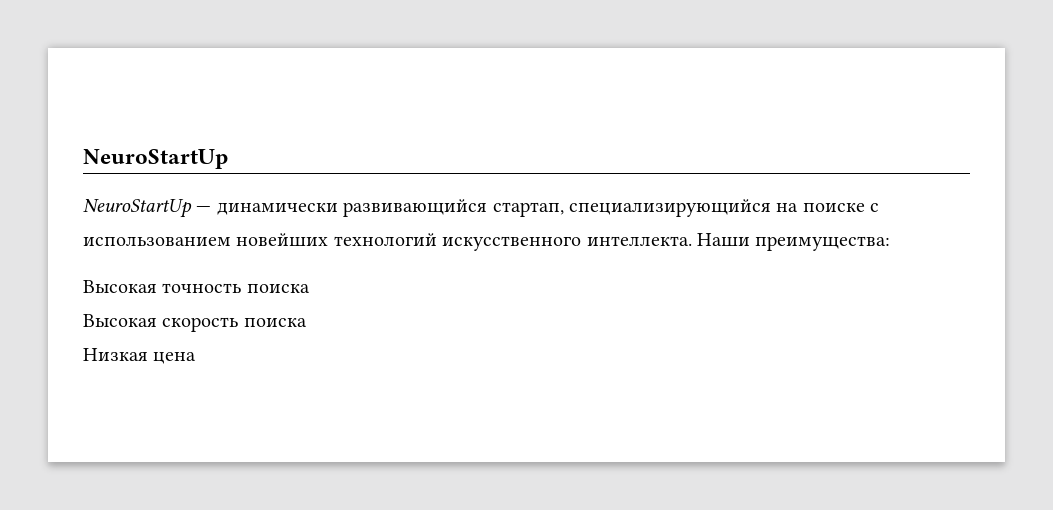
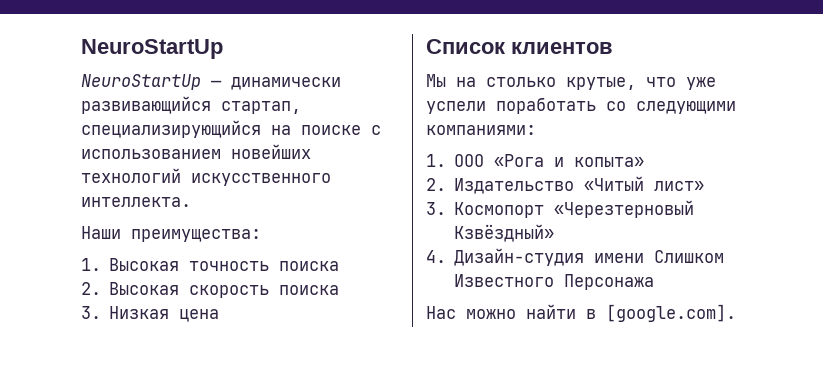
- NeuroStartUp — динамически развивающийся стартап, специализирующийся на поиске с использованием новейших технологий искусственного интеллекта. Наши преимущества:
+ NeuroStartUp — динамически развивающийся стартап, специализирующийся на поиске с использованием новейших технологий искусственного интеллекта.
+ Наши преимущества:
- Высокая точность поиска
+ 1. Высокая точность поиска
- Высокая скорость поиска
+ 2. Высокая скорость поиска
- Низкая цена
+ 3. Низкая цена
+ Список клиентов
+ Мы на столько крутые, что уже успели поработать со следующими компаниями:
+ 1. ООО «Рога и копыта»
+ 2. Издательство «Читый лист»
+ 3. Космопорт «Черезтерновый Кзвёздный»
+ 4. Дизайн-студия имени Слишком Известного Персонажа
+ Нас можно найти в [google.com].

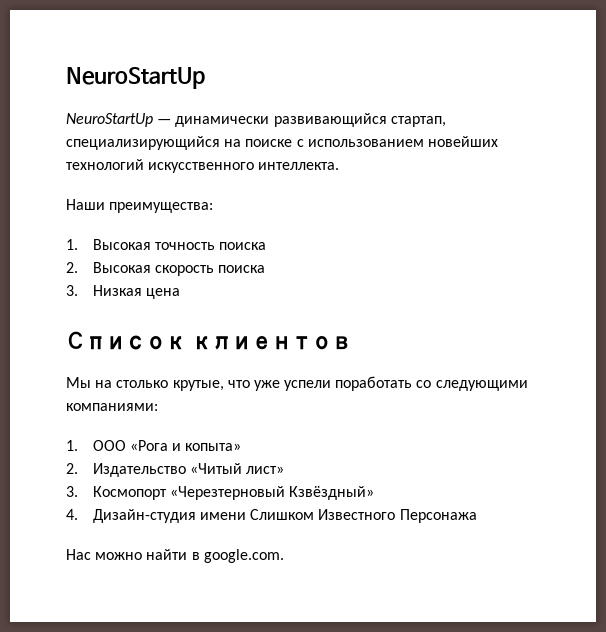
- Нас можно найти в [google.com].
+ Нас можно найти в google.com.

